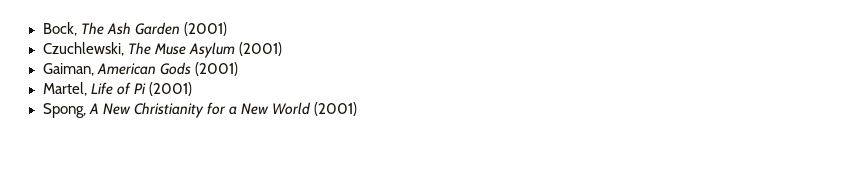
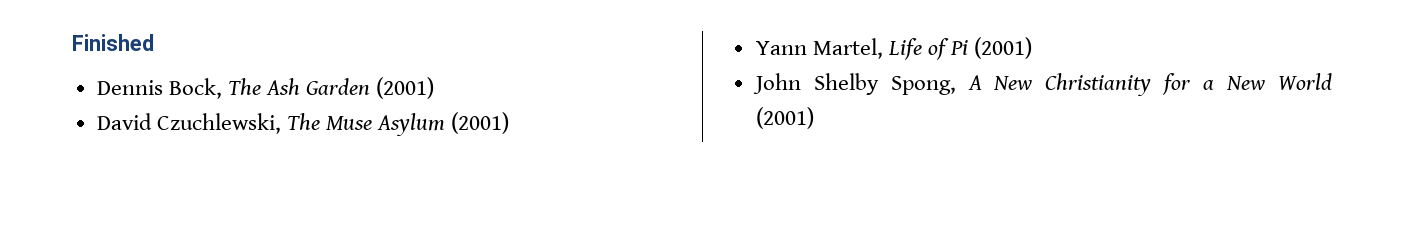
- Bock, The Ash Garden (2001)
+ Finished
+ Dennis Bock, The Ash Garden (2001)
- Czuchlewski, The Muse Asylum (2001)
+ David Czuchlewski, The Muse Asylum (2001)
- Gaiman, American Gods (2001)
- Martel, Life of Pi (2001)
+ Yann Martel, Life of Pi (2001)
- Spong, A New Christianity for a New World (2001)
+ John Shelby Spong, A New Christianity for a New World (2001)

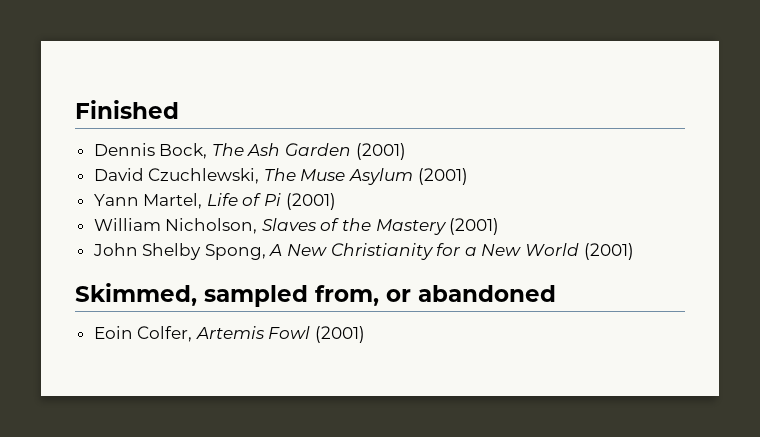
+ William Nicholson, Slaves of the Mastery (2001)
+ Skimmed, sampled from, or abandoned
+ Eoin Colfer, Artemis Fowl (2001)

